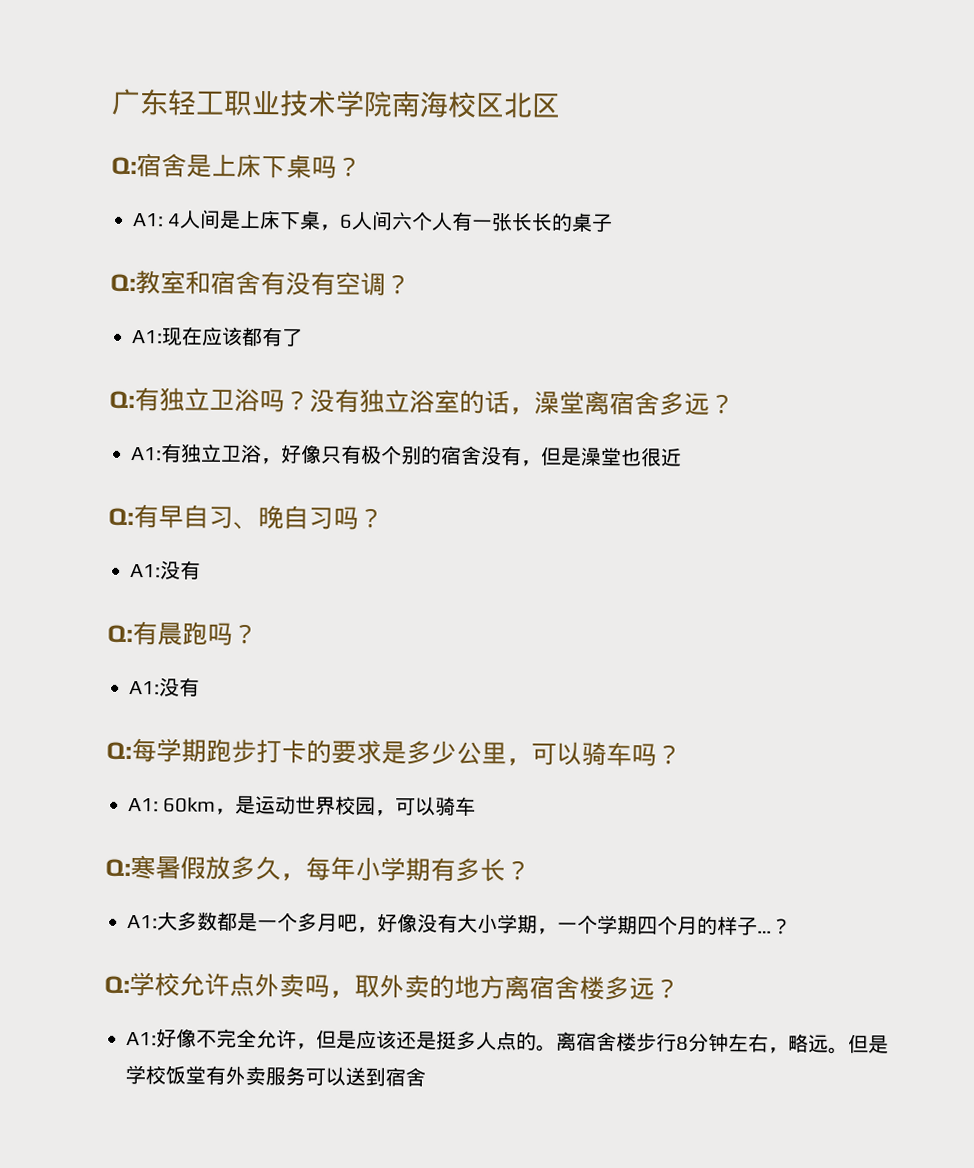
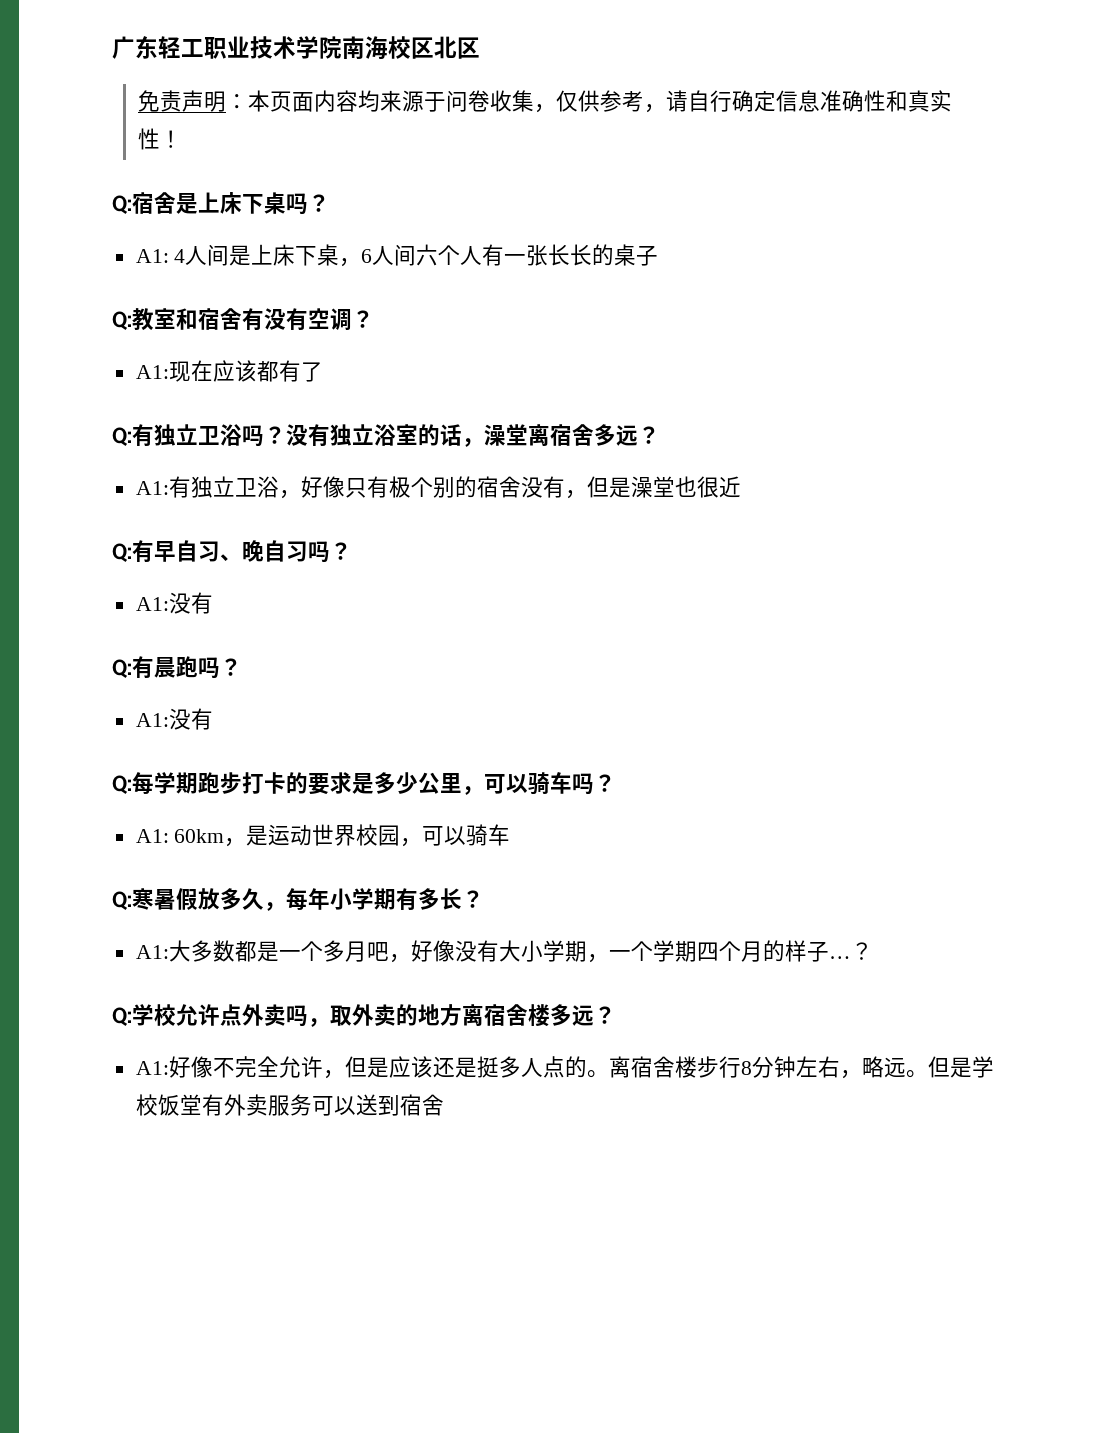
+ 免责声明：本页面内容均来源于问卷收集，仅供参考，请自行确定信息准确性和真实性！

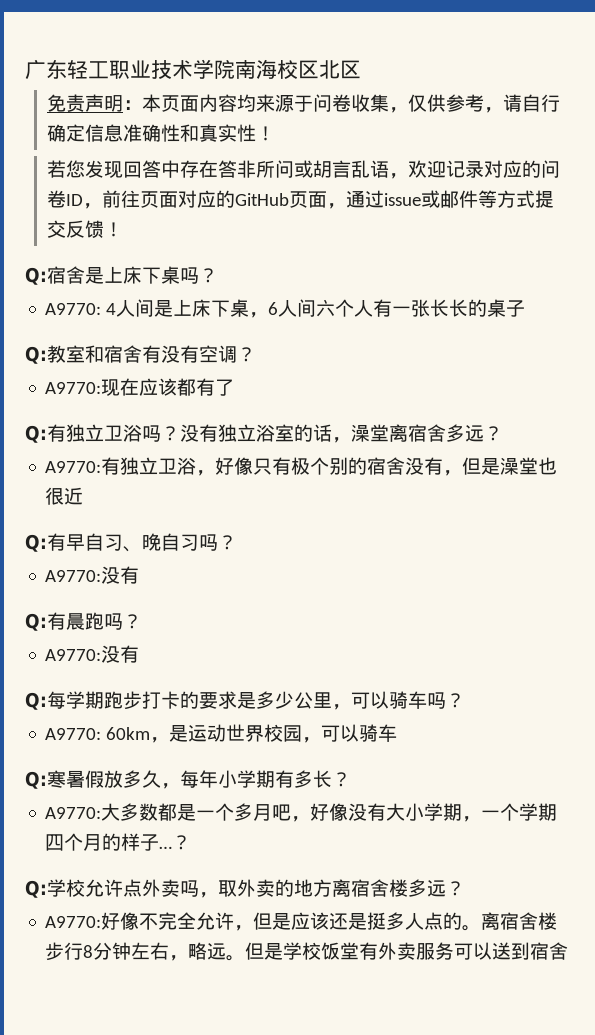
+ 若您发现回答中存在答非所问或胡言乱语，欢迎记录对应的问卷ID，前往页面对应的GitHub页面，通过issue或邮件等方式提交反馈！
- A1: 4人间是上床下桌，6人间六个人有一张长长的桌子
+ A9770: 4人间是上床下桌，6人间六个人有一张长长的桌子
- A1:现在应该都有了
+ A9770:现在应该都有了
- A1:有独立卫浴，好像只有极个别的宿舍没有，但是澡堂也很近
+ A9770:有独立卫浴，好像只有极个别的宿舍没有，但是澡堂也很近
  Q:有早自习、晚自习吗？
- A1:没有
+ A9770:没有
  Q:有晨跑吗？
- A1:没有
+ A9770:没有
- A1: 60km，是运动世界校园，可以骑车
+ A9770: 60km，是运动世界校园，可以骑车
- A1:大多数都是一个多月吧，好像没有大小学期，一个学期四个月的样子…
+ A9770:大多数都是一个多月吧，好像没有大小学期，一个学期四个月的样子…
- A1:好像不完全允许，但是应该还是挺多人点的。
+ A9770:好像不完全允许，但是应该还是挺多人点的。

